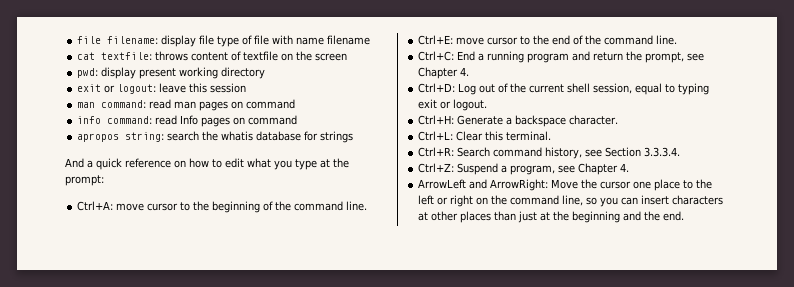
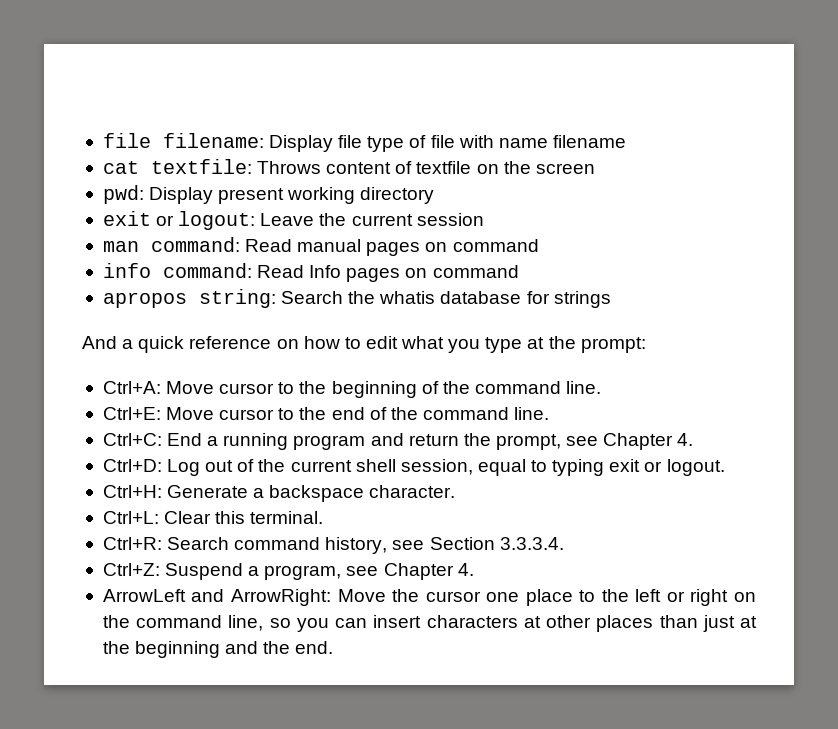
- file filename: display file type of file with name filename
+ file filename: Display file type of file with name filename
- cat textfile: throws content of textfile on the screen
+ cat textfile: Throws content of textfile on the screen
- pwd: display present working directory
+ pwd: Display present working directory
- exit or logout: leave this session
+ exit or logout: Leave the current session
- man command: read man pages on command
+ man command: Read manual pages on command
- info command: read Info pages on command
+ info command: Read Info pages on command
- apropos string: search the whatis database for strings
+ apropos string: Search the whatis database for strings
- Ctrl+A: move cursor to the beginning of the command line.
+ Ctrl+A: Move cursor to the beginning of the command line.
- Ctrl+E: move cursor to the end of the command line.
+ Ctrl+E: Move cursor to the end of the command line.

